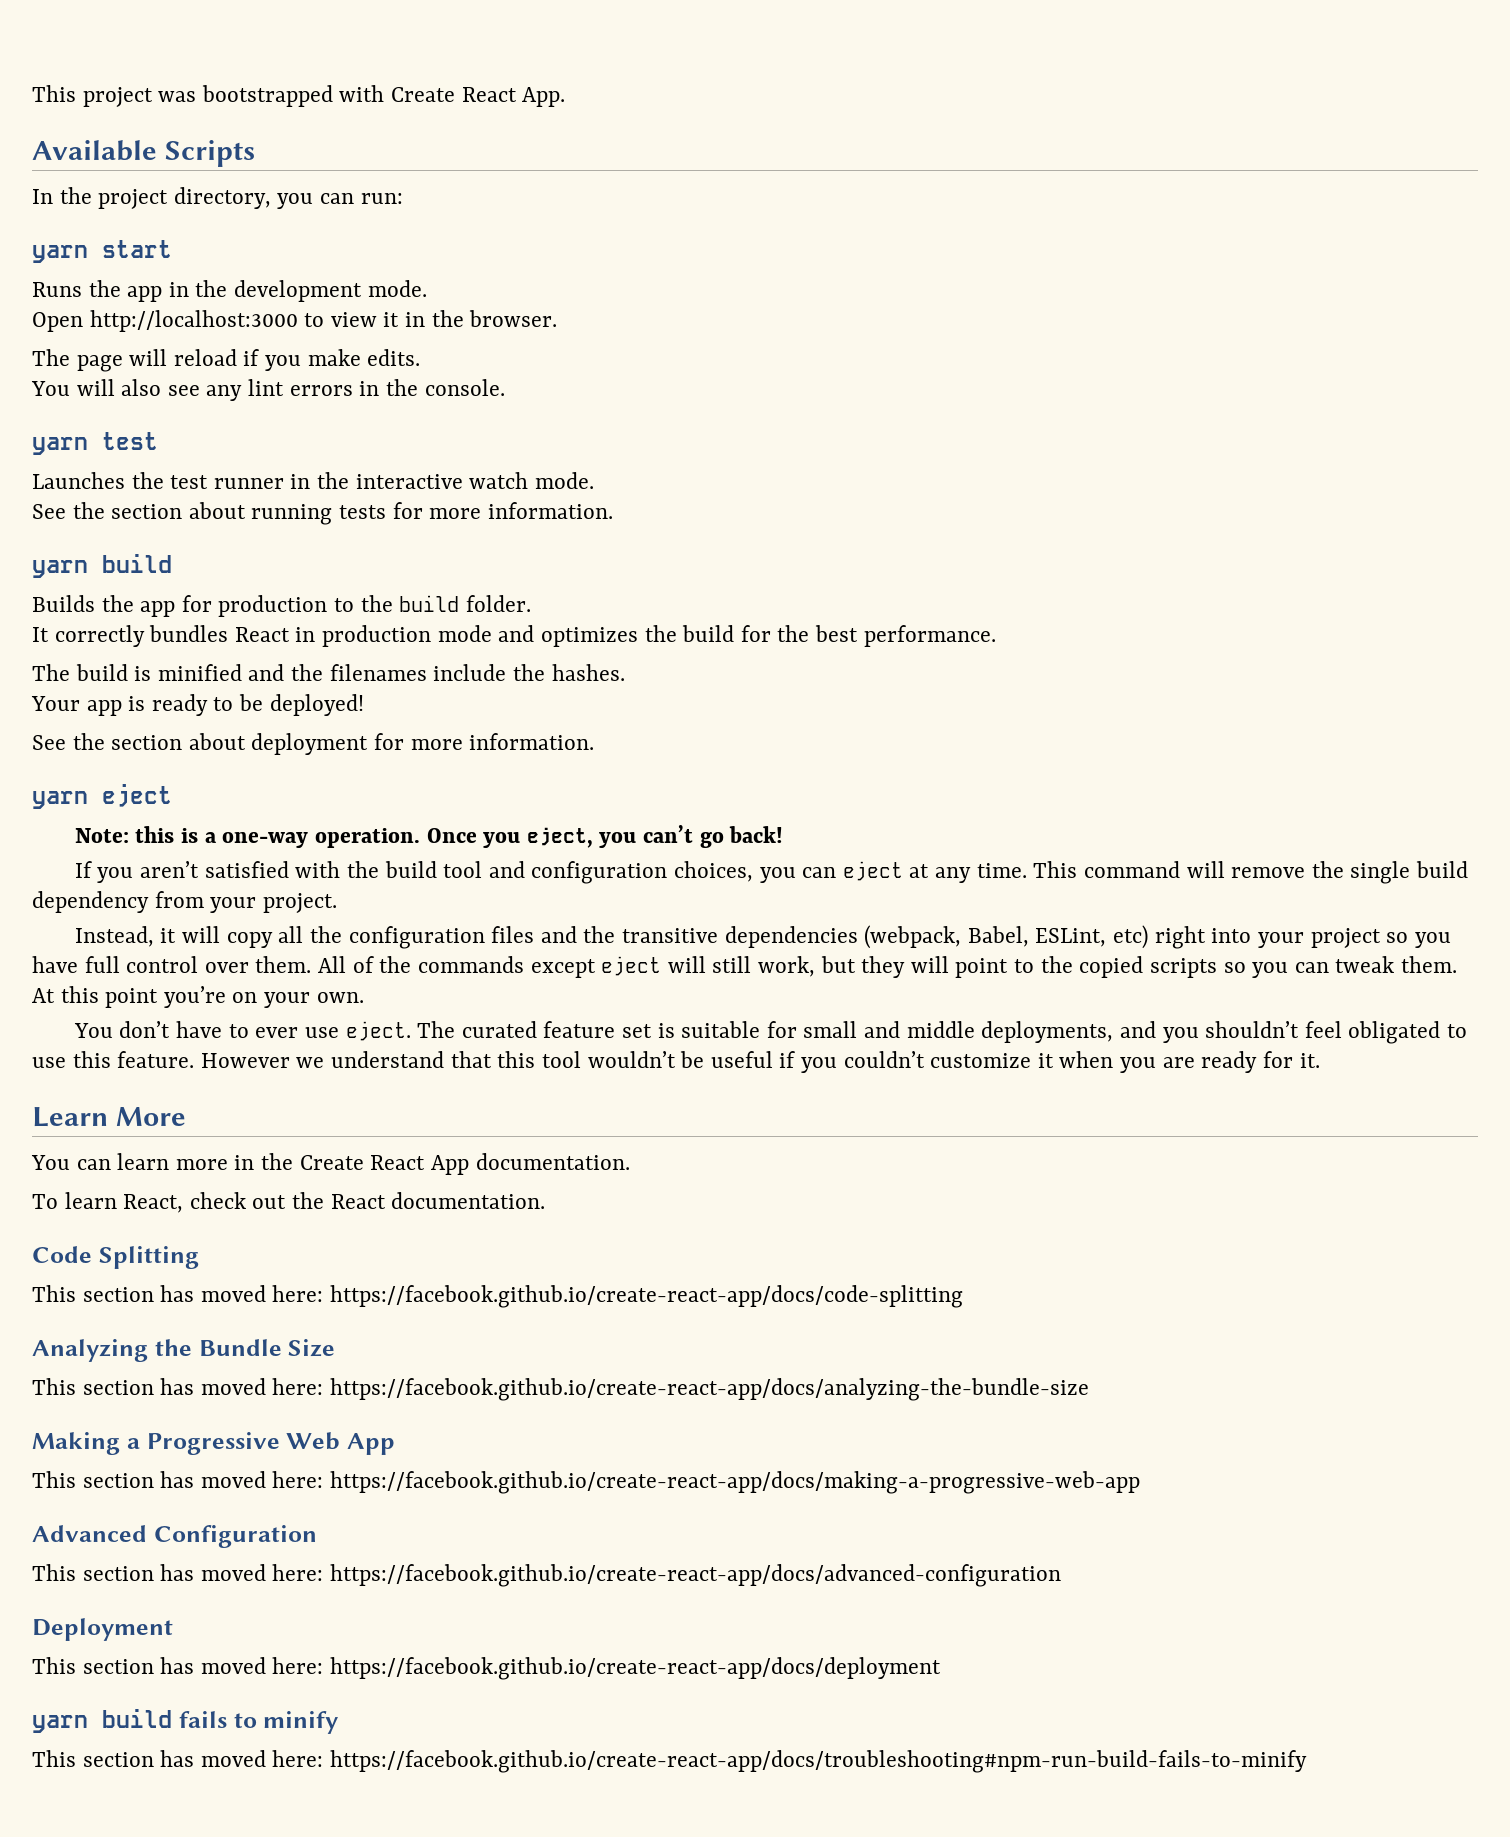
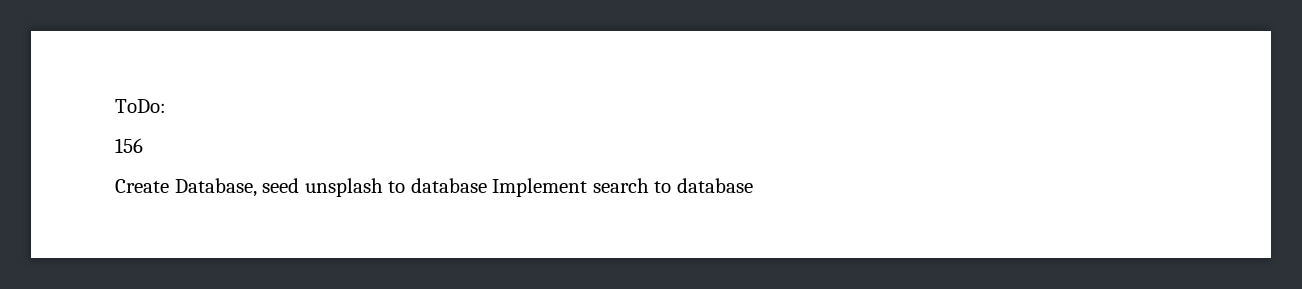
- This project was bootstrapped with Create React App.
- Available Scripts
- In the project directory, you can run:
- yarn start
- Runs the app in the development mode.
- Open http://localhost:3000 to view it in the browser.
- The page will reload if you make edits.
- You will also see any lint errors in the console.
- yarn test
- Launches the test runner in the interactive watch mode.
- See the section about running tests for more information.
- yarn build
- Builds the app for production to the build folder.
- It correctly bundles React in production mode and optimizes the build for the best performance.
- The build is minified and the filenames include the hashes.
- Your app is ready to be deployed!
- See the section about deployment for more information.
- yarn eject
- Note: this is a one-way operation. Once you eject, you can’t go back!
- If you aren’t satisfied with the build tool and configuration choices, you can eject at any time. This command will remove the single build dependency from your project.
- Instead, it will copy all the configuration files and the transitive dependencies (webpack, Babel, ESLint, etc) right into your project so you have full control over them. All of the commands except eject will still work, but they will point to the copied scripts so you can tweak them. At this point you’re on your own.
- You don’t have to ever use eject. The curated feature set is suitable for small and middle deployments, and you shouldn’t feel obligated to use this feature. However we understand that this tool wouldn’t be useful if you couldn’t customize it when you are ready for it.
- Learn More
- You can learn more in the Create React App documentation.
- To learn React, check out the React documentation.
- Code Splitting
- This section has moved here: https://facebook.github.io/create-react-app/docs/code-splitting
- Analyzing the Bundle Size
- This section has moved here: https://facebook.github.io/create-react-app/docs/analyzing-the-bundle-size
- Making a Progressive Web App
- This section has moved here: https://facebook.github.io/create-react-app/docs/making-a-progressive-web-app
- Advanced Configuration
- This section has moved here: https://facebook.github.io/create-react-app/docs/advanced-configuration
- Deployment
- This section has moved here: https://facebook.github.io/create-react-app/docs/deployment
- yarn build fails to minify
- This section has moved here: https://facebook.github.io/create-react-app/docs/troubleshooting#npm-run-build-fails-to-minify
+ ToDo:
+ 156
+ Create Database, seed unsplash to database Implement search to database

